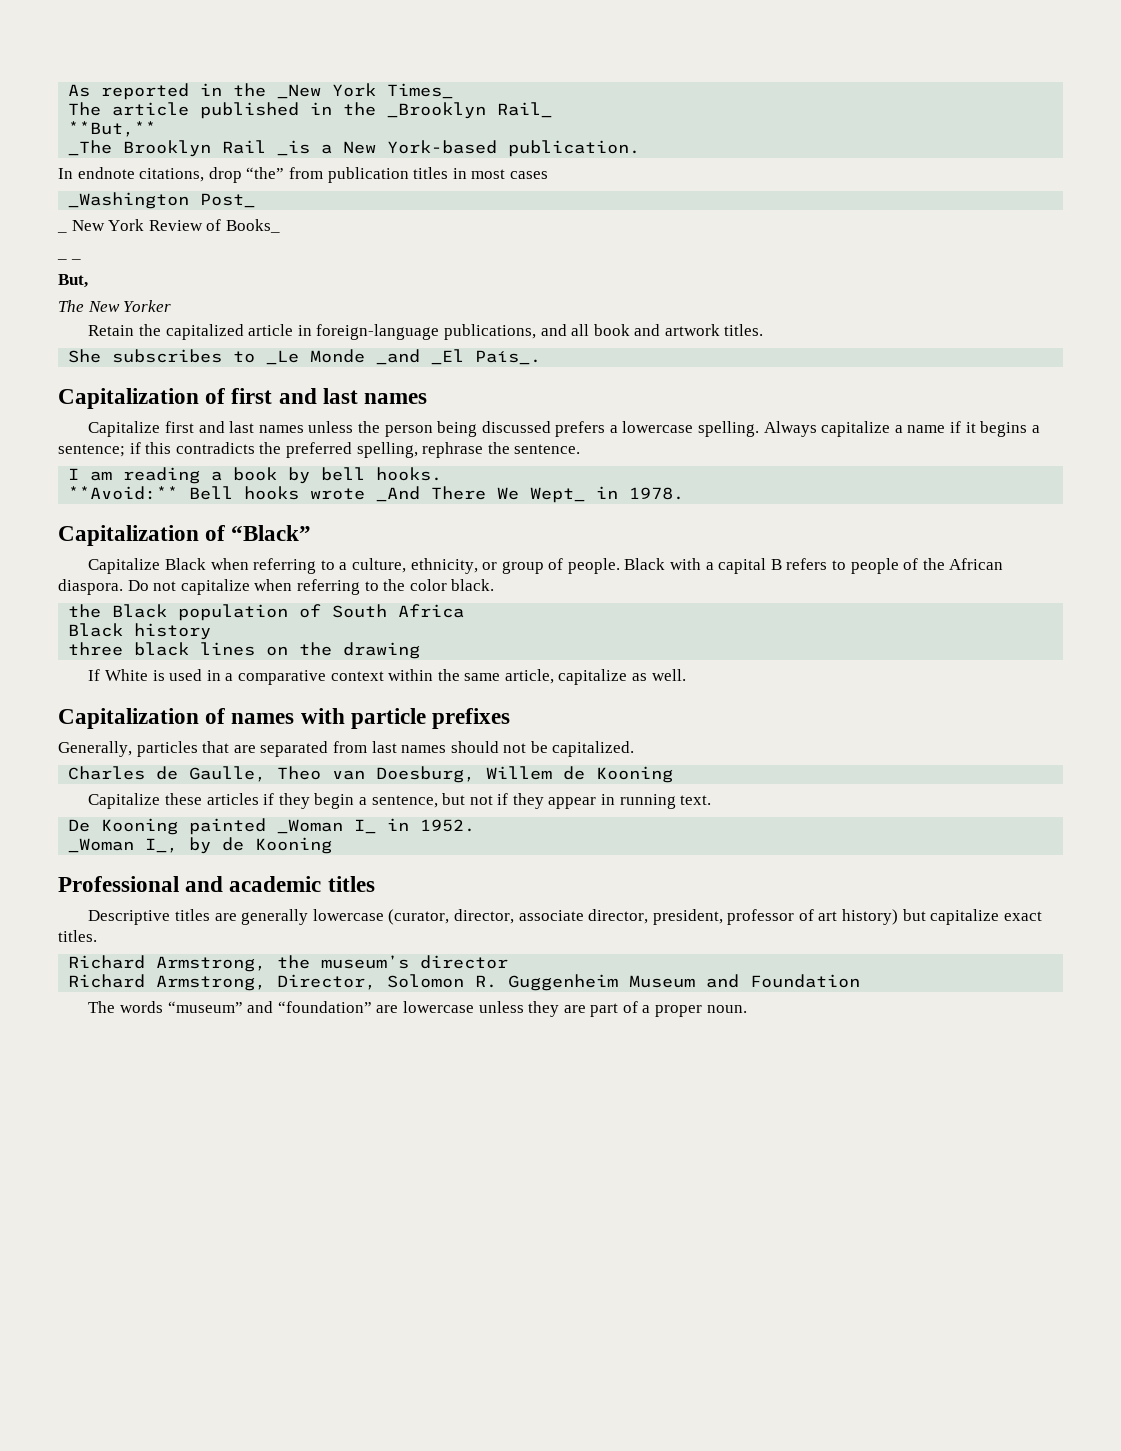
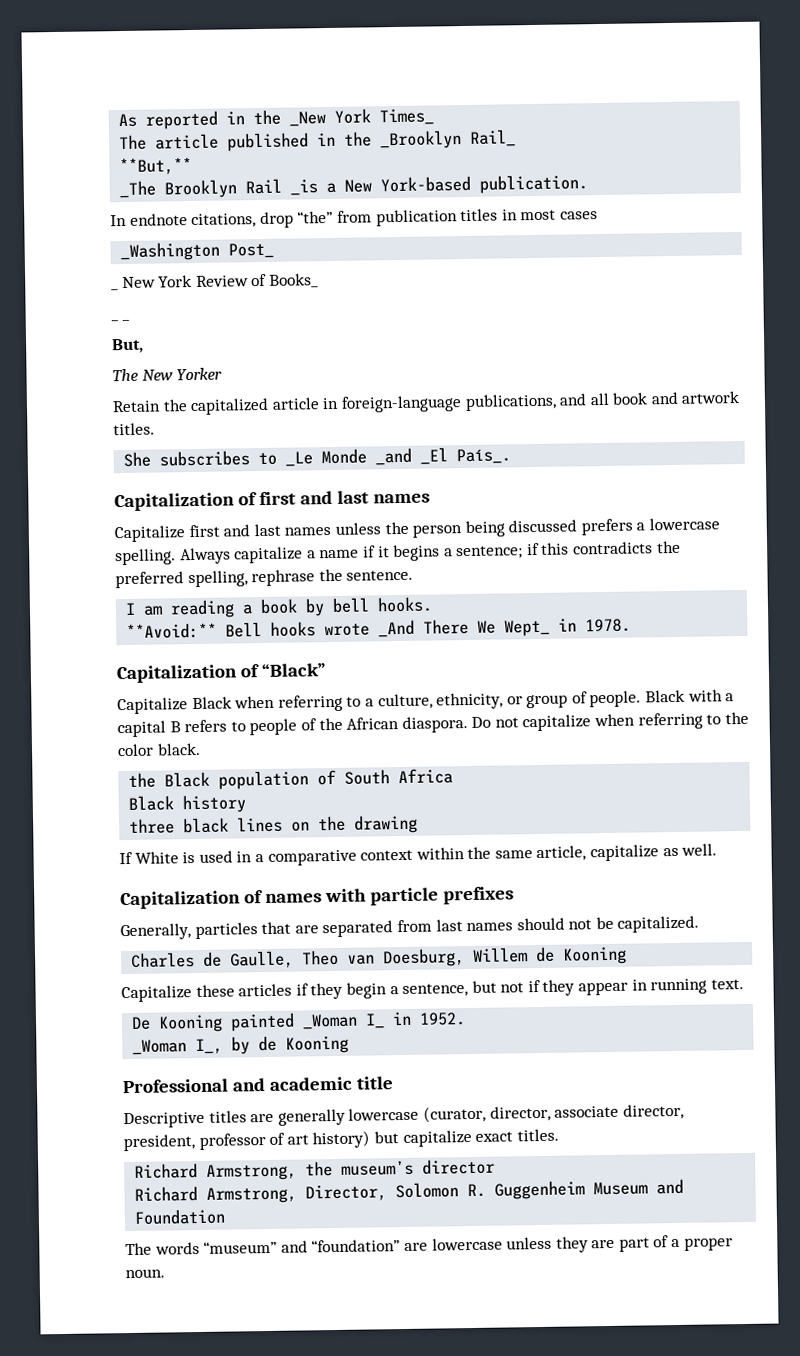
- Professional and academic titles
+ Professional and academic title

